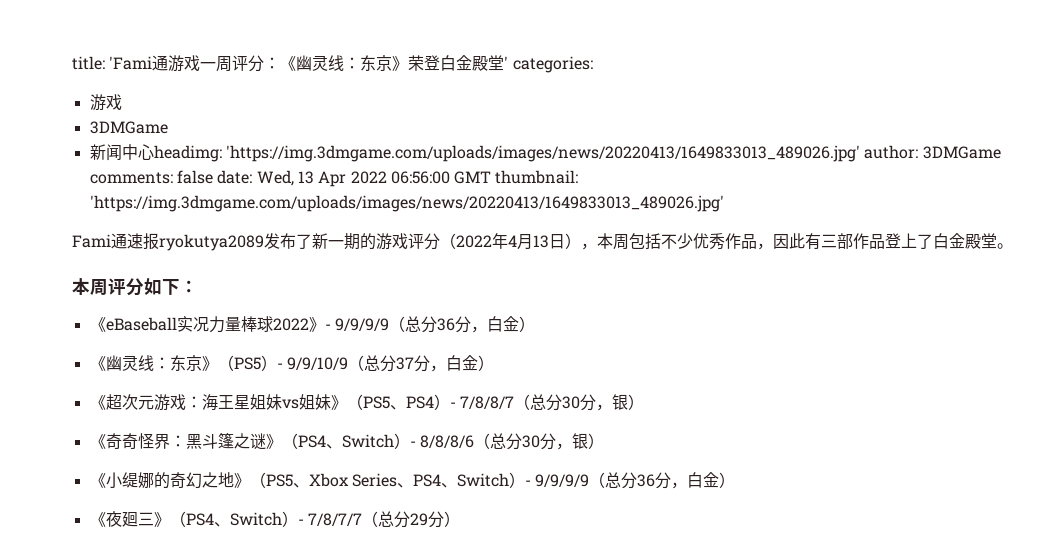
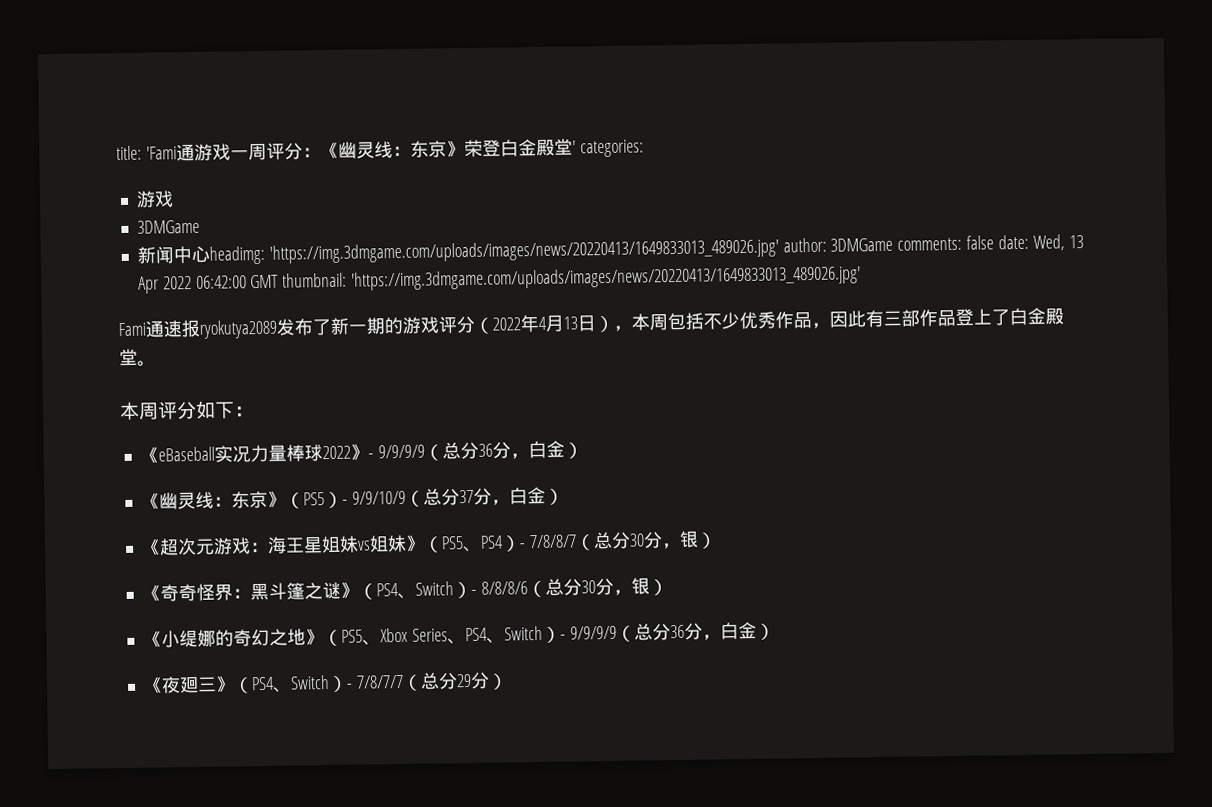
- 新闻中心headimg: 'https://img.3dmgame.com/uploads/images/news/20220413/1649833013_489026.jpg' author: 3DMGame comments: false date: Wed, 13 Apr 2022 06:56:00 GMT thumbnail: 'https://img.3dmgame.com/uploads/images/news/20220413/1649833013_489026.jpg'
+ 新闻中心headimg: 'https://img.3dmgame.com/uploads/images/news/20220413/1649833013_489026.jpg' author: 3DMGame comments: false date: Wed, 13 Apr 2022 06:42:00 GMT thumbnail: 'https://img.3dmgame.com/uploads/images/news/20220413/1649833013_489026.jpg'

